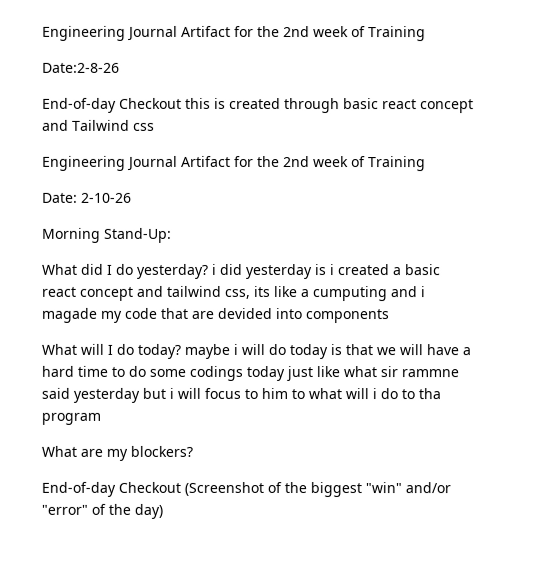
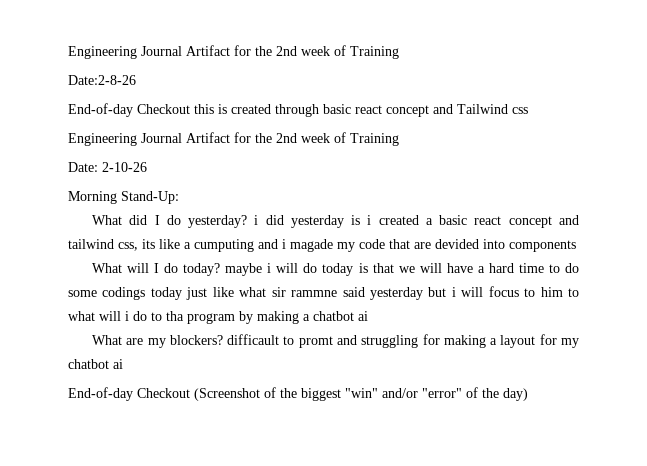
- What will I do today? maybe i will do today is that we will have a hard time to do some codings today just like what sir rammne said yesterday but i will focus to him to what will i do to tha program
+ What will I do today? maybe i will do today is that we will have a hard time to do some codings today just like what sir rammne said yesterday but i will focus to him to what will i do to tha program by making a chatbot ai
- What are my blockers?
+ What are my blockers? difficault to promt and struggling for making a layout for my chatbot ai

